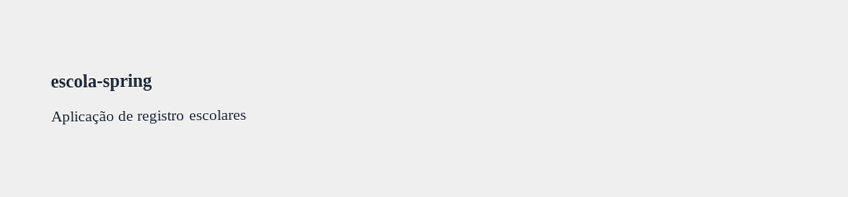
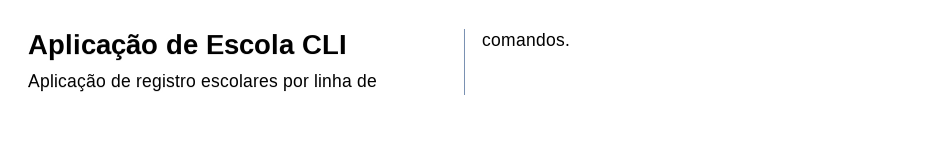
- escola-spring
+ Aplicação de Escola CLI
- Aplicação de registro escolares
+ Aplicação de registro escolares por linha de comandos.

